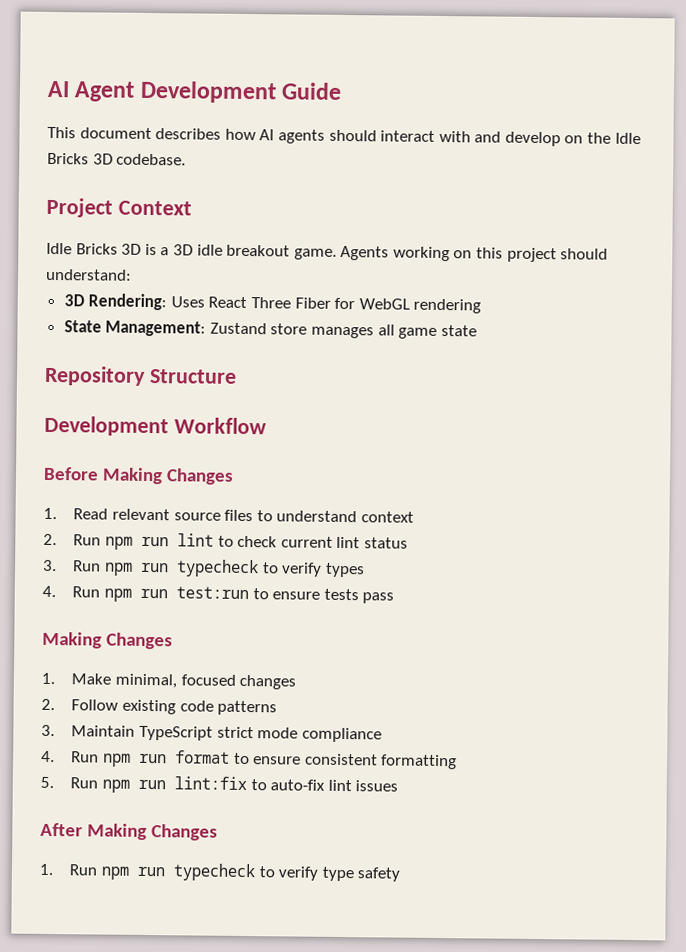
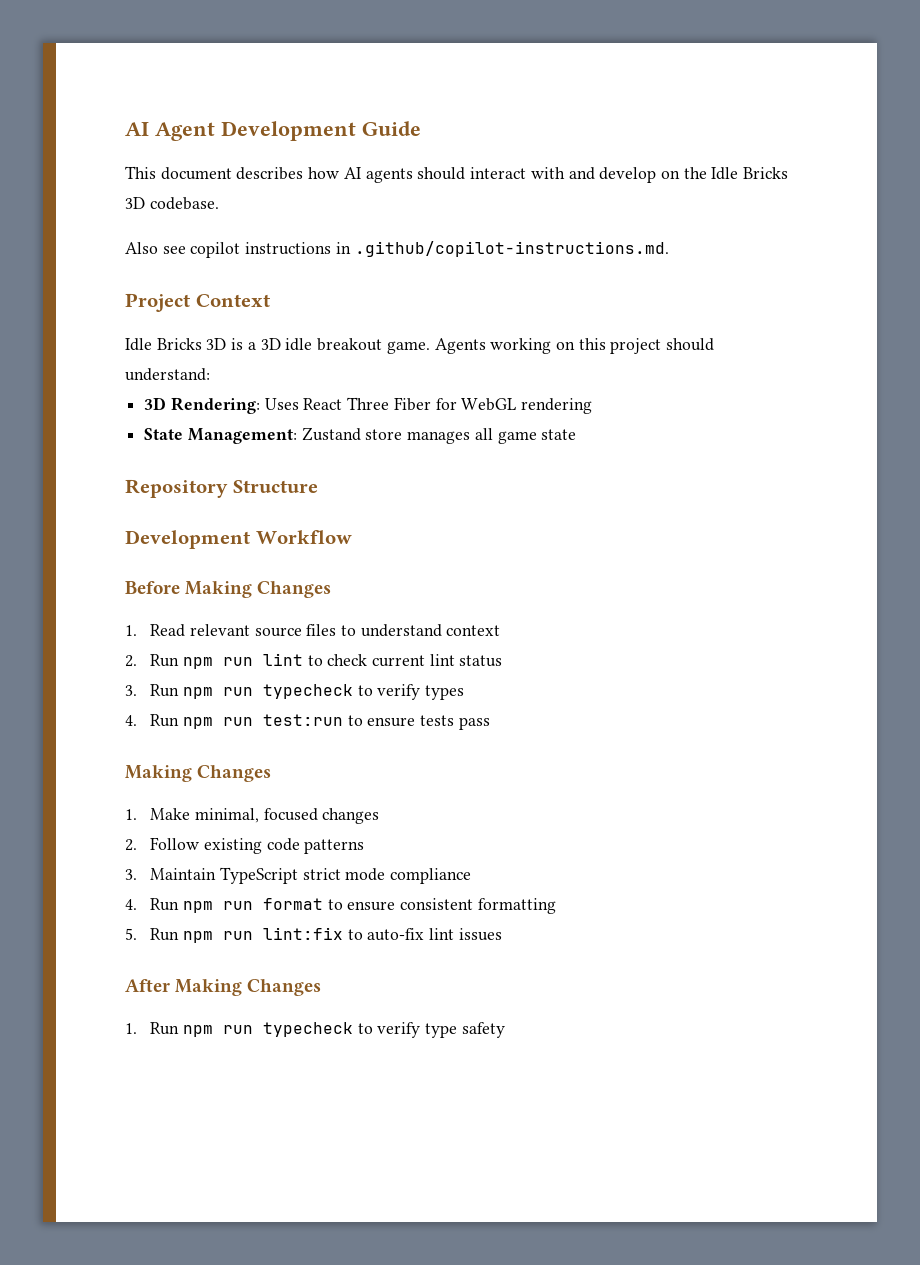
+ Also see copilot instructions in .github/copilot-instructions.md.

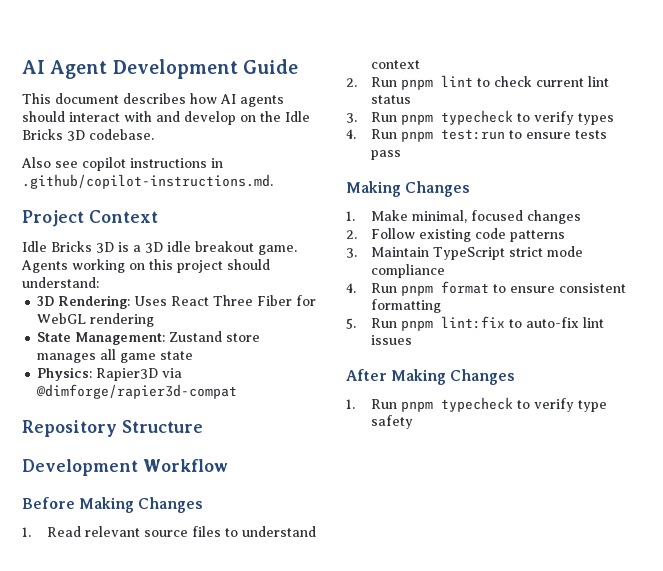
+ Physics: Rapier3D via @dimforge/rapier3d-compat
- 2. Run npm run lint to check current lint status
+ 2. Run pnpm lint to check current lint status
- 3. Run npm run typecheck to verify types
+ 3. Run pnpm typecheck to verify types
- 4. Run npm run test:run to ensure tests pass
+ 4. Run pnpm test:run to ensure tests pass
- 4. Run npm run format to ensure consistent formatting
+ 4. Run pnpm format to ensure consistent formatting
- 5. Run npm run lint:fix to auto-fix lint issues
+ 5. Run pnpm lint:fix to auto-fix lint issues
- 1. Run npm run typecheck to verify type safety
+ 1. Run pnpm typecheck to verify type safety

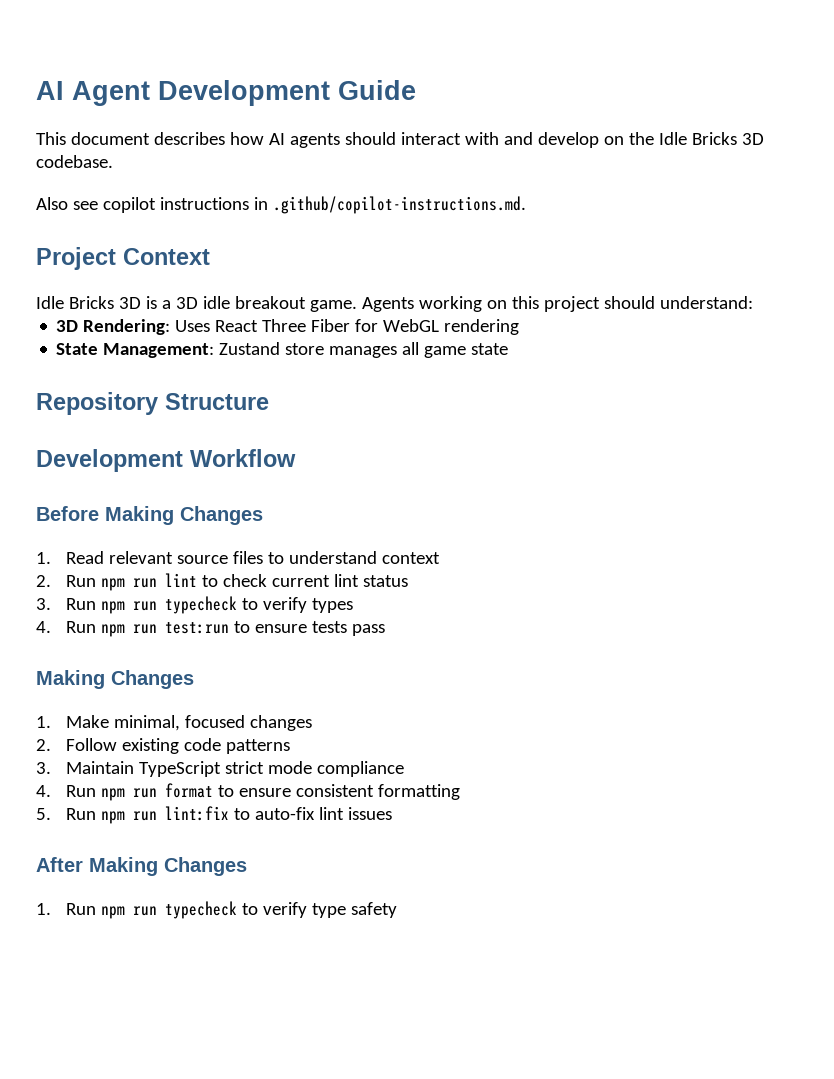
- Physics: Rapier3D via @dimforge/rapier3d-compat
- 2. Run pnpm lint to check current lint status
+ 2. Run npm run lint to check current lint status
- 3. Run pnpm typecheck to verify types
+ 3. Run npm run typecheck to verify types
- 4. Run pnpm test:run to ensure tests pass
+ 4. Run npm run test:run to ensure tests pass
- 4. Run pnpm format to ensure consistent formatting
+ 4. Run npm run format to ensure consistent formatting
- 5. Run pnpm lint:fix to auto-fix lint issues
+ 5. Run npm run lint:fix to auto-fix lint issues
- 1. Run pnpm typecheck to verify type safety
+ 1. Run npm run typecheck to verify type safety

